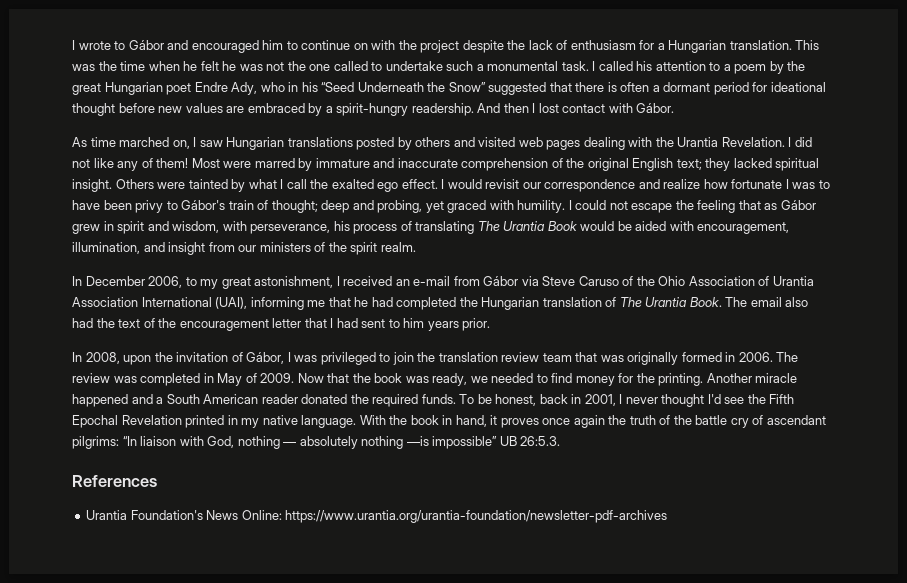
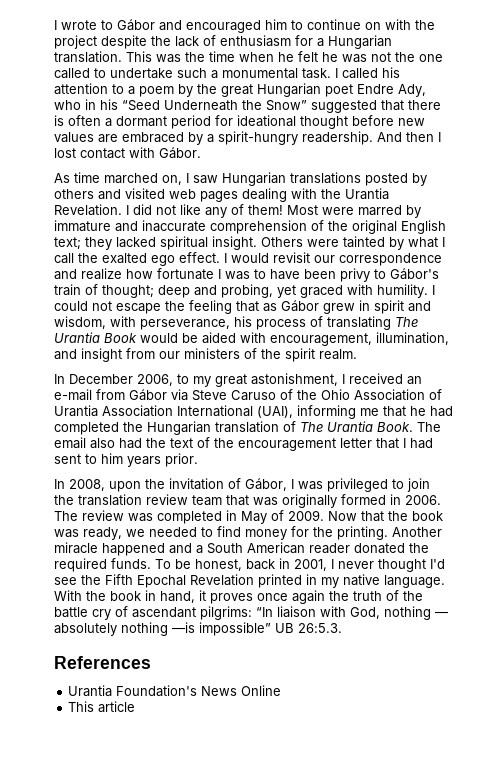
- Urantia Foundation's News Online: https://www.urantia.org/urantia-foundation/newsletter-pdf-archives
+ Urantia Foundation's News Online
+ This article

